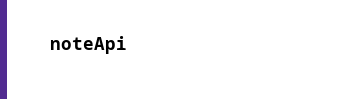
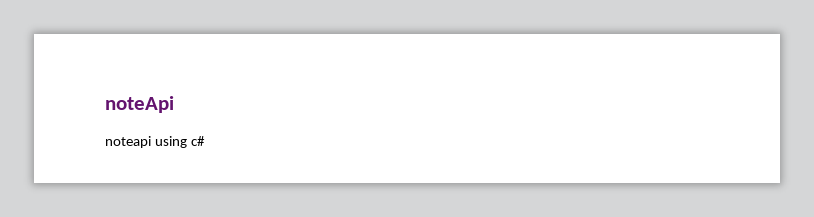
+ noteapi using c#

